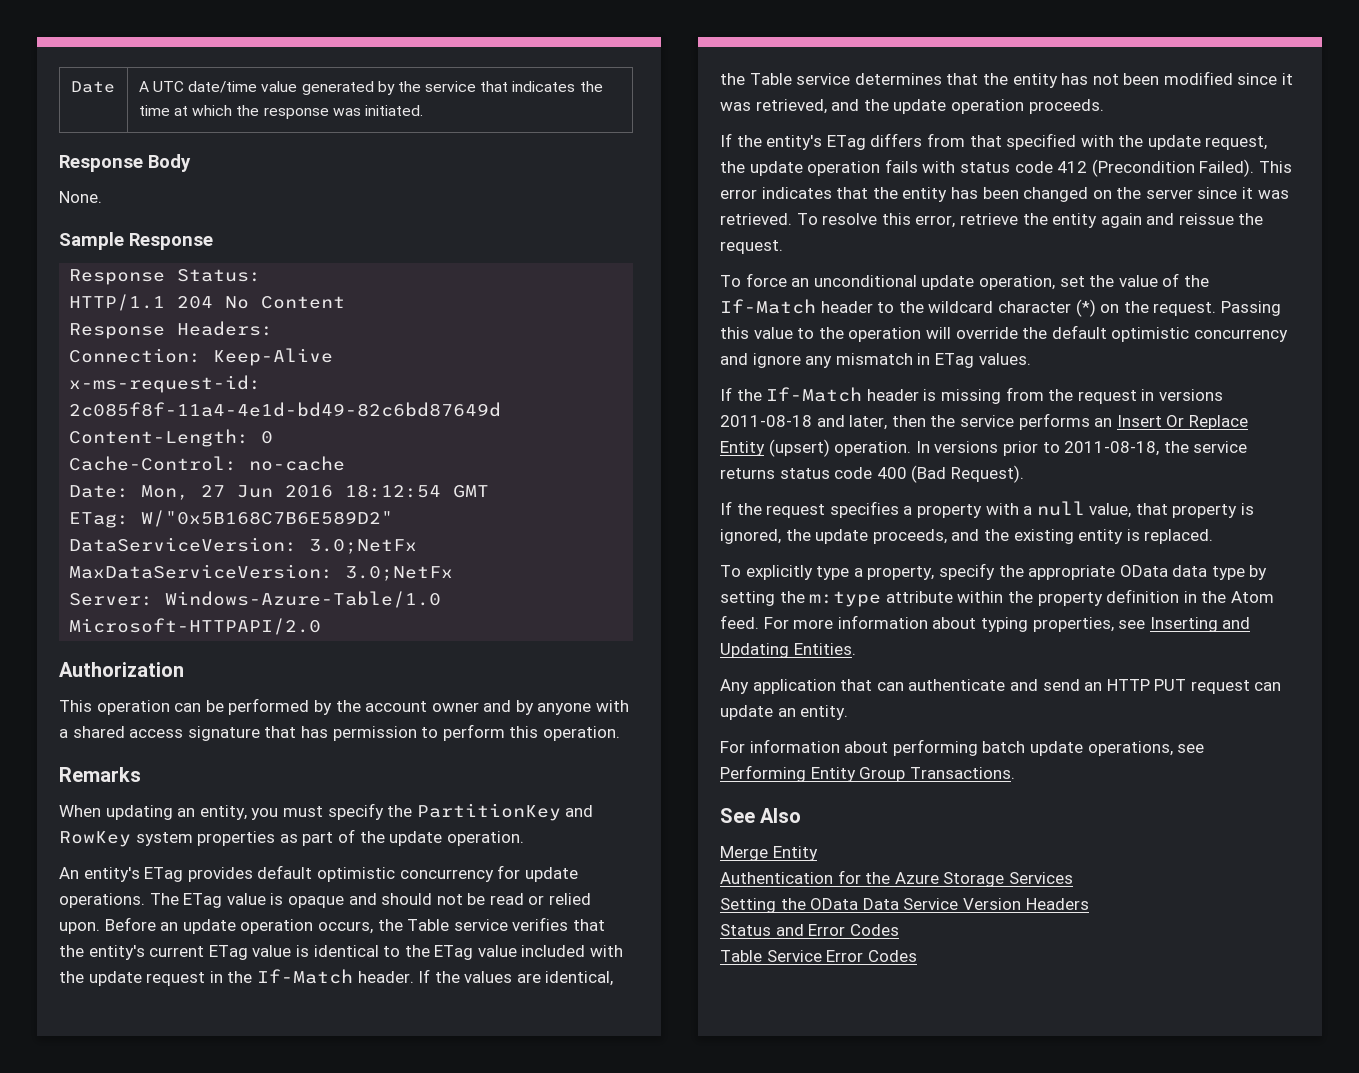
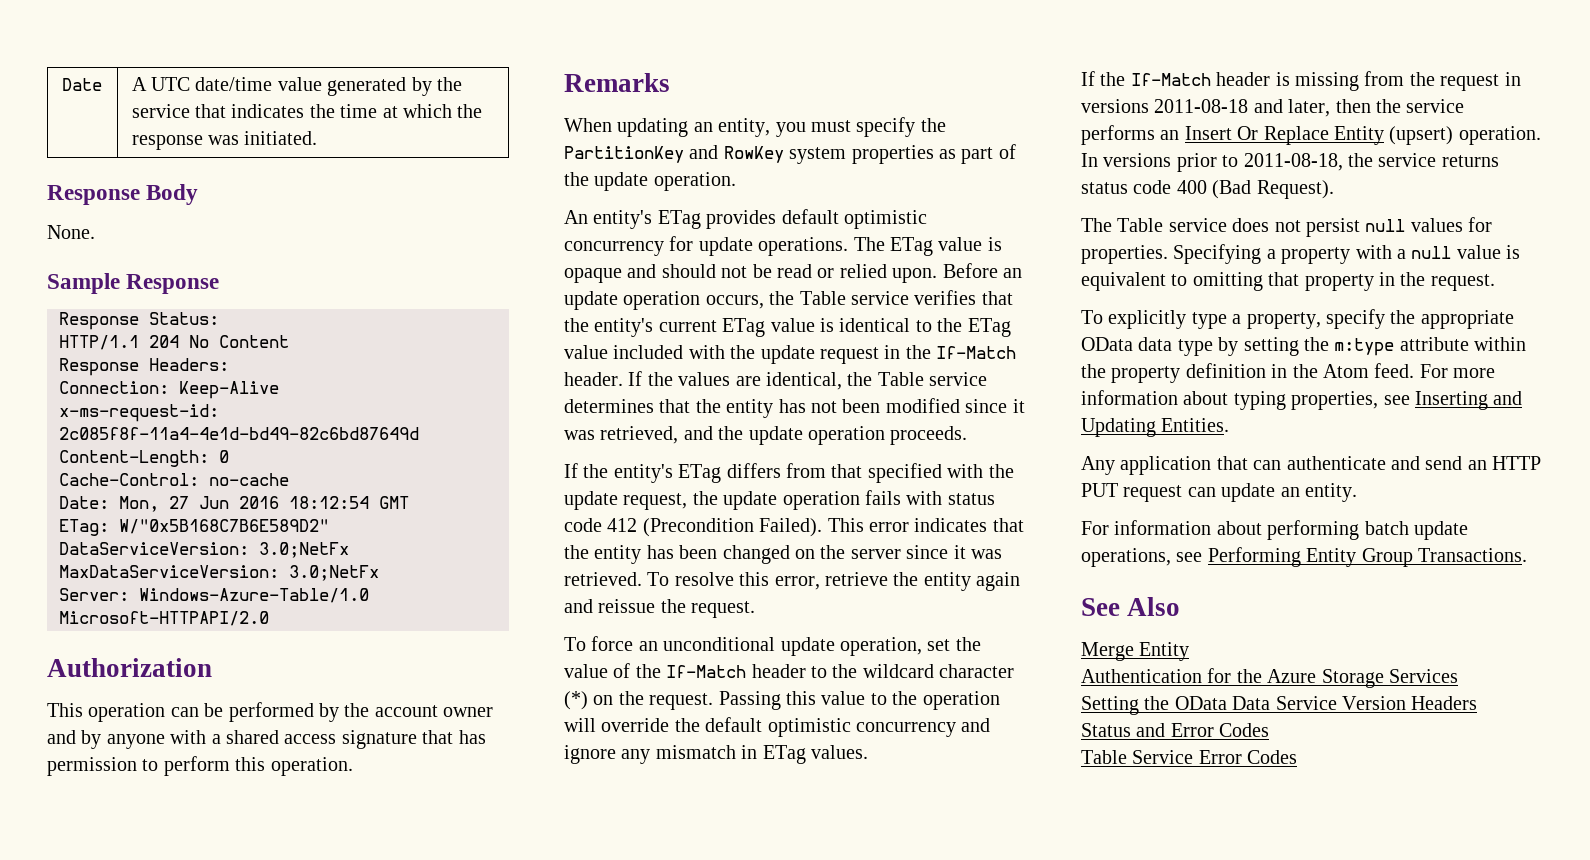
- If the request specifies a property with a null value, that property is ignored, the update proceeds, and the existing entity is replaced.
+ The Table service does not persist null values for properties. Specifying a property with a null value is equivalent to omitting that property in the request.

